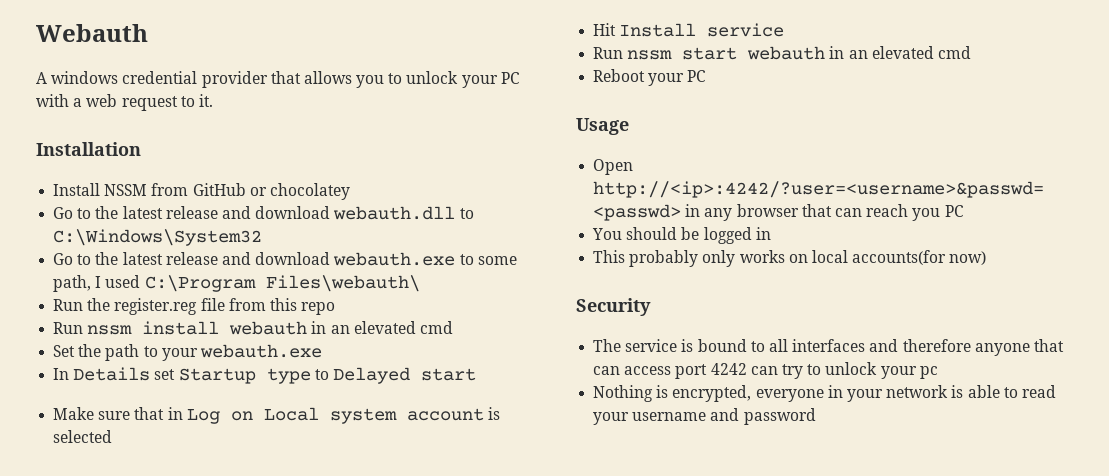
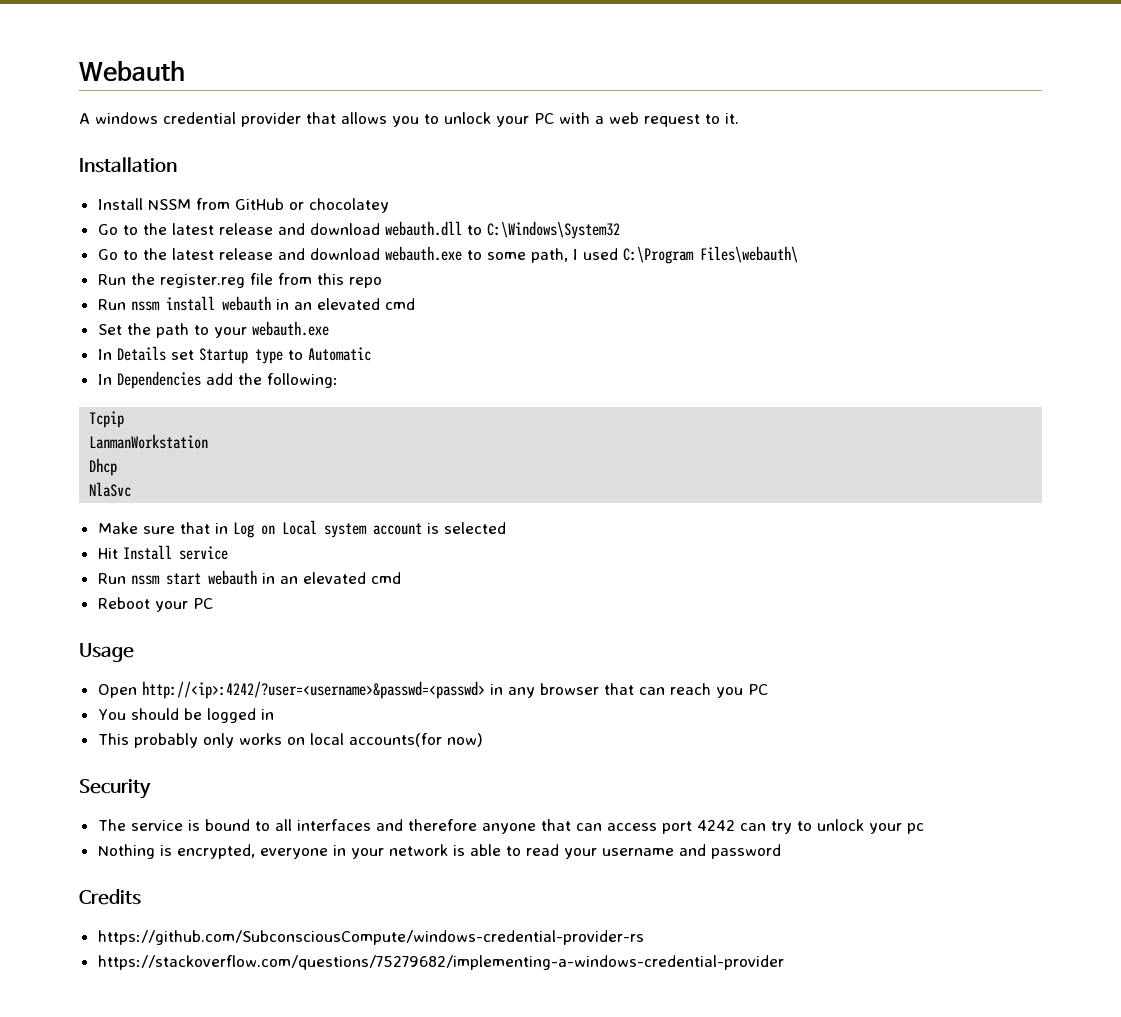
- In Details set Startup type to Delayed start
+ In Details set Startup type to Automatic
+ In Dependencies add the following:
+ Tcpip
+ LanmanWorkstation
+ Dhcp
+ NlaSvc
+ Credits
+ https://github.com/SubconsciousCompute/windows-credential-provider-rs
+ https://stackoverflow.com/questions/75279682/implementing-a-windows-credential-provider

